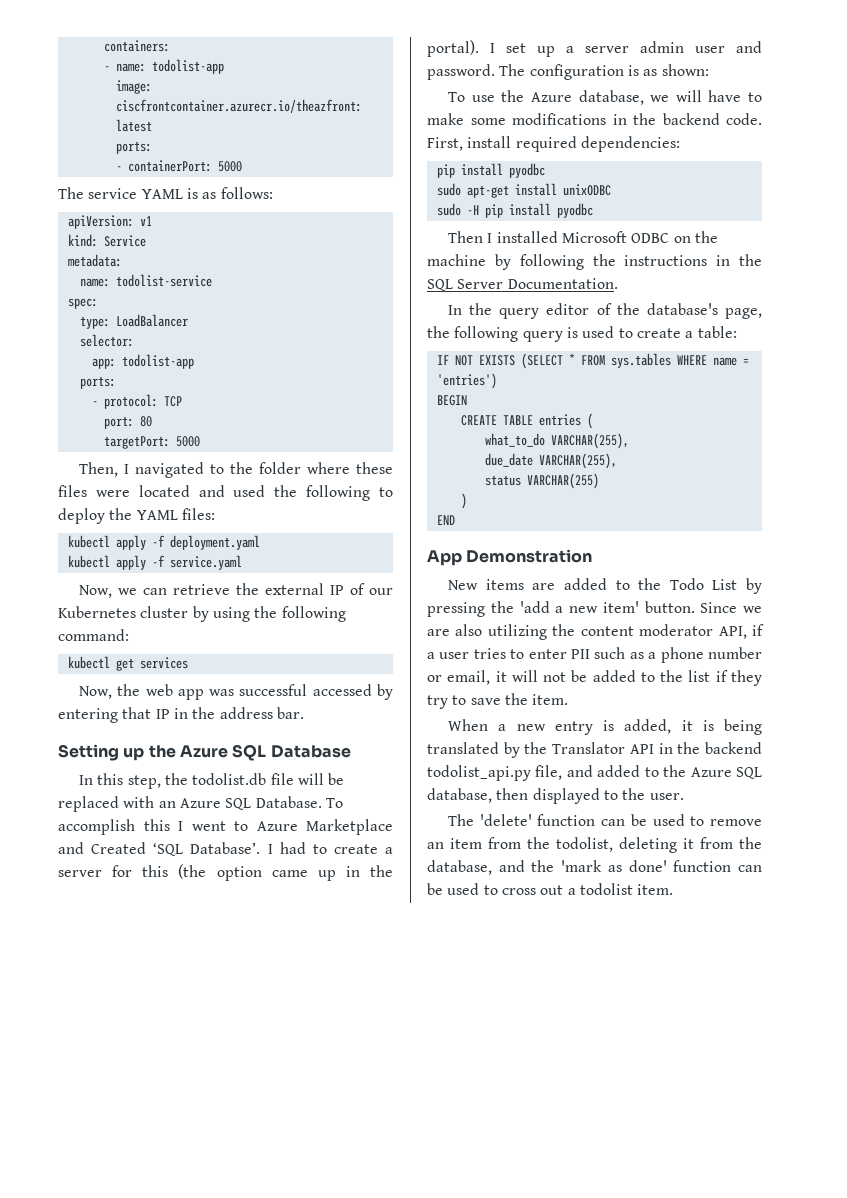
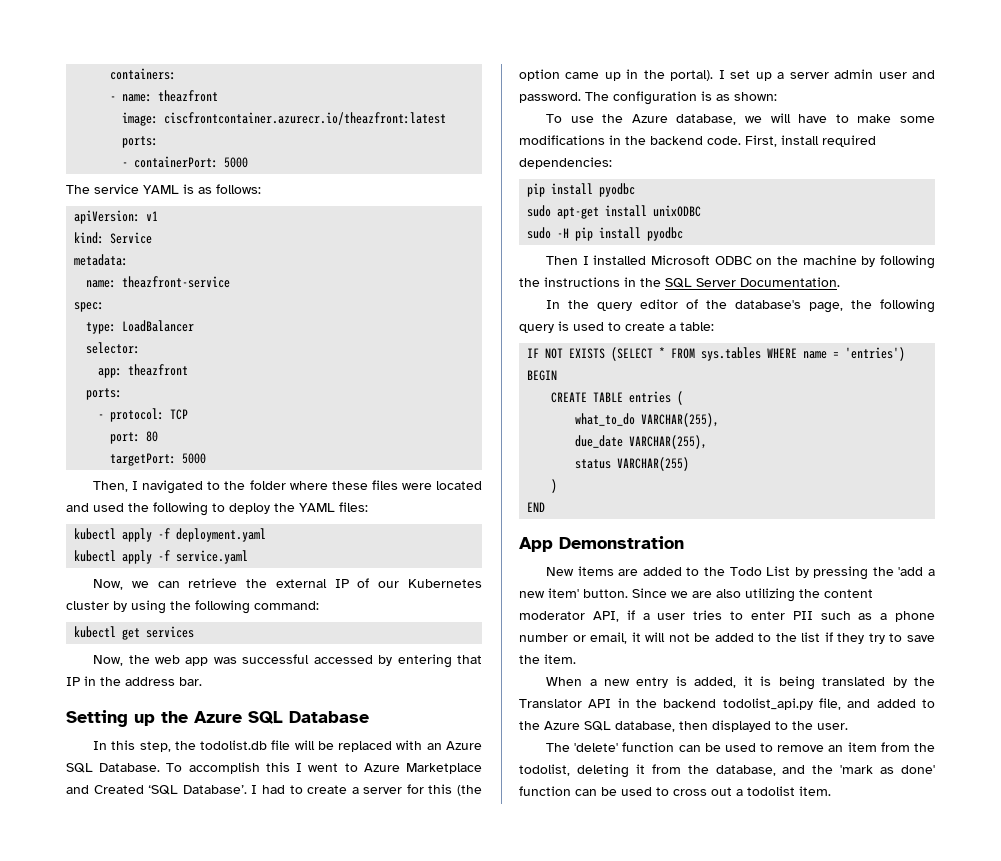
- - name: todolist-app
+ - name: theazfront
- name: todolist-service
+ name: theazfront-service
- app: todolist-app
+ app: theazfront

